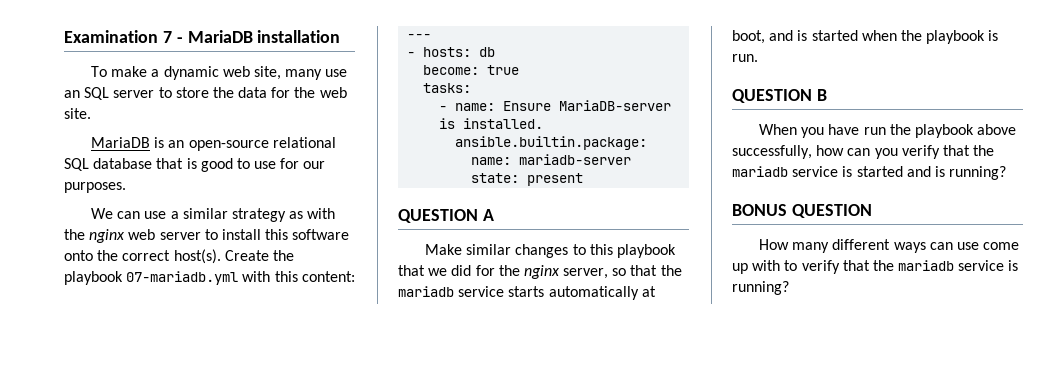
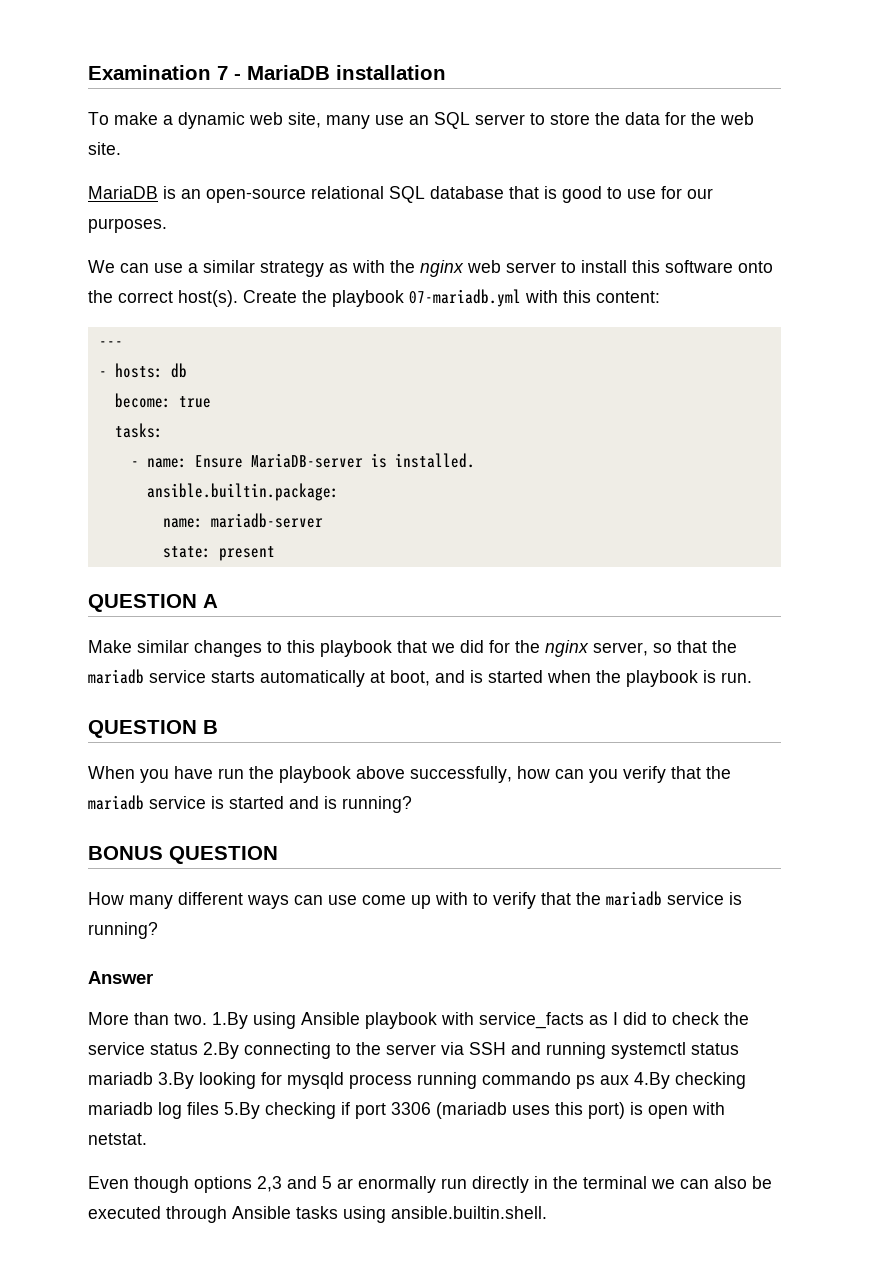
+ Answer
+ More than two. 1.By using Ansible playbook with service_facts as I did to check the service status 2.By connecting to the server via SSH and running systemctl status mariadb 3.By looking for mysqld process running commando ps aux 4.By checking mariadb log files 5.By checking if port 3306 (mariadb uses this port) is open with netstat.
+ Even though options 2,3 and 5 ar enormally run directly in the terminal we can also be executed through Ansible tasks using ansible.builtin.shell.

